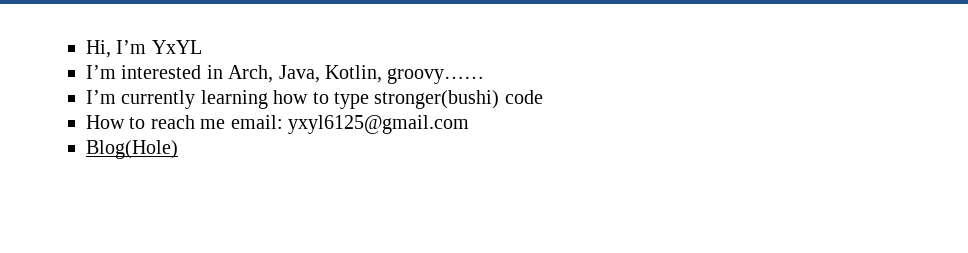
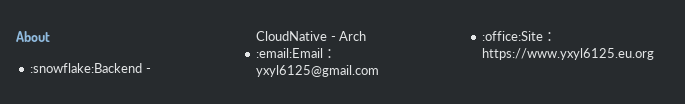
- Hi, I’m YxYL
- I’m interested in Arch, Java, Kotlin, groovy……
- I’m currently learning how to type stronger(bushi) code
- How to reach me email: yxyl6125@gmail.com
+ About
+ :snowflake:Backend - CloudNative - Arch
+ :email:Email：yxyl6125@gmail.com
- Blog(Hole)
+ :office:Site：https://www.yxyl6125.eu.org

